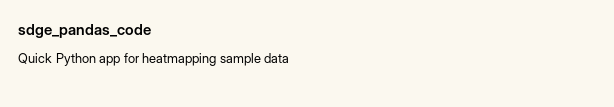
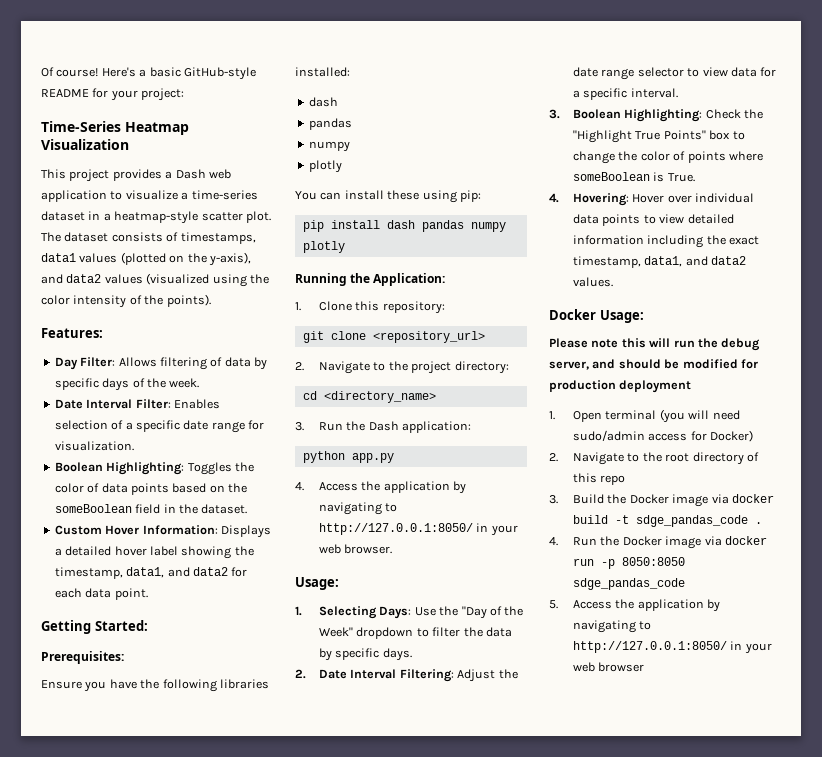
- sdge_pandas_code
- Quick Python app for heatmapping sample data
+ Of course! Here's a basic GitHub-style README for your project:
+ Time-Series Heatmap Visualization
+ This project provides a Dash web application to visualize a time-series dataset in a heatmap-style scatter plot. The dataset consists of timestamps, data1 values (plotted on the y-axis), and data2 values (visualized using the color intensity of the points).
+ Features:
+ Day Filter: Allows filtering of data by specific days of the week.
+ Date Interval Filter: Enables selection of a specific date range for visualization.
+ Boolean Highlighting: Toggles the color of data points based on the someBoolean field in the dataset.
+ Custom Hover Information: Displays a detailed hover label showing the timestamp, data1, and data2 for each data point.
+ Getting Started:
+ Prerequisites:
+ Ensure you have the following libraries installed:
+ dash
+ pandas
+ numpy
+ plotly
+ You can install these using pip:
+ pip install dash pandas numpy plotly
+ Running the Application:
+ 1. Clone this repository:
+ git clone <repository_url>
+ 2. Navigate to the project directory:
+ cd <directory_name>
+ 3. Run the Dash application:
+ python app.py
+ 4. Access the application by navigating to http://127.0.0.1:8050/ in your web browser.
+ Usage:
+ 1. Selecting Days: Use the "Day of the Week" dropdown to filter the data by specific days.
+ 2. Date Interval Filtering: Adjust the date range selector to view data for a specific interval.
+ 3. Boolean Highlighting: Check the "Highlight True Points" box to change the color of points where someBoolean is True.
+ 4. Hovering: Hover over individual data points to view detailed information including the exact timestamp, data1, and data2 values.
+ Docker Usage:
+ Please note this will run the debug server, and should be modified for production deployment
+ 1. Open terminal (you will need sudo/admin access for Docker)
+ 2. Navigate to the root directory of this repo
+ 3. Build the Docker image via docker build -t sdge_pandas_code .
+ 4. Run the Docker image via docker run -p 8050:8050 sdge_pandas_code
+ 5. Access the application by navigating to http://127.0.0.1:8050/ in your web browser

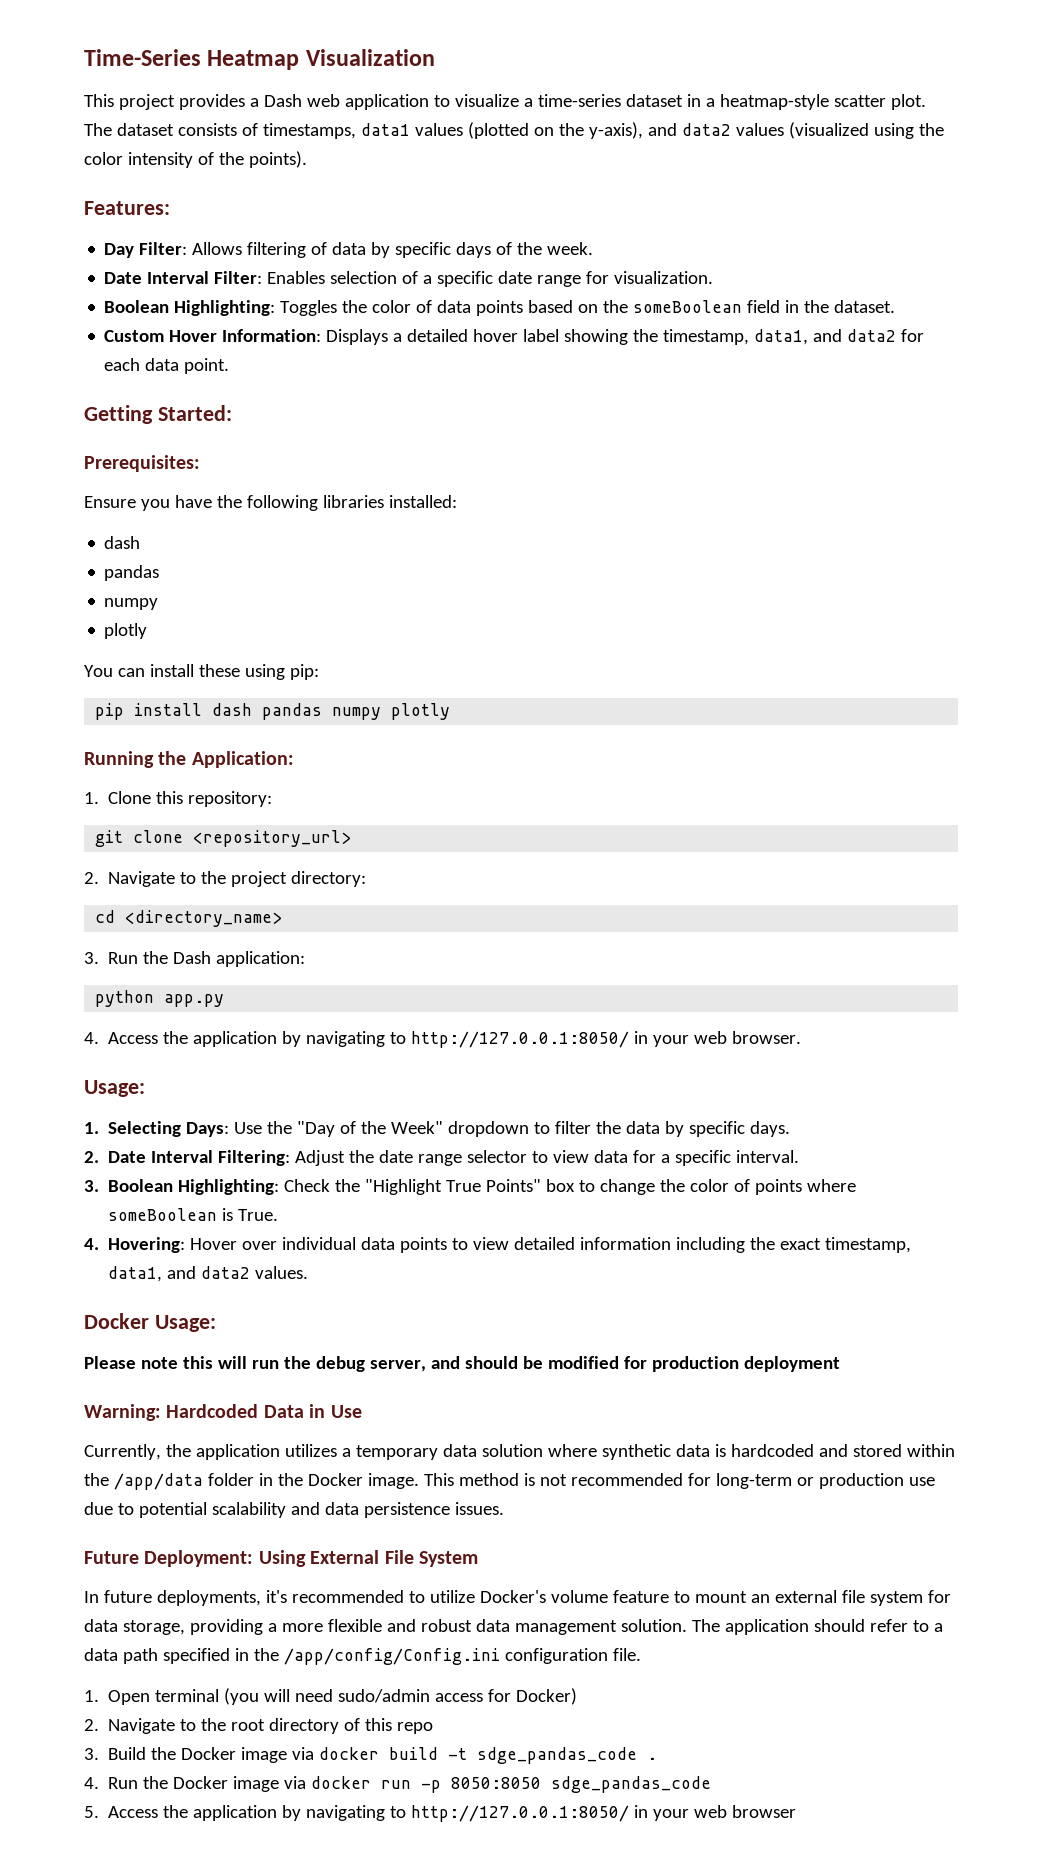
- Of course! Here's a basic GitHub-style README for your project:
+ Warning: Hardcoded Data in Use
+ Currently, the application utilizes a temporary data solution where synthetic data is hardcoded and stored within the /app/data folder in the Docker image. This method is not recommended for long-term or production use due to potential scalability and data persistence issues.
+ Future Deployment: Using External File System
+ In future deployments, it's recommended to utilize Docker's volume feature to mount an external file system for data storage, providing a more flexible and robust data management solution. The application should refer to a data path specified in the /app/config/Config.ini configuration file.

